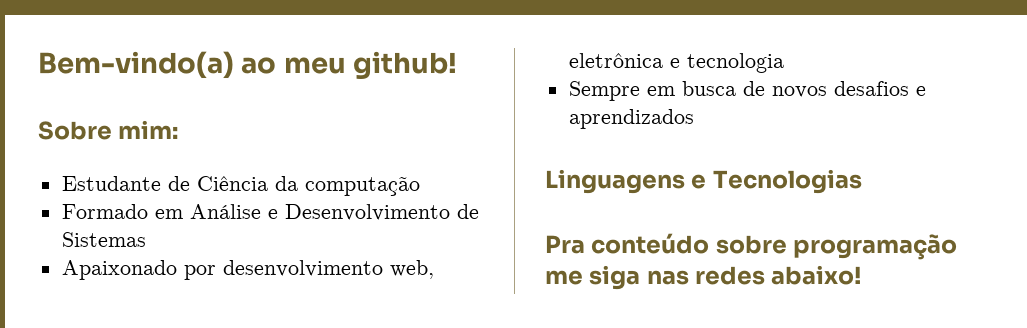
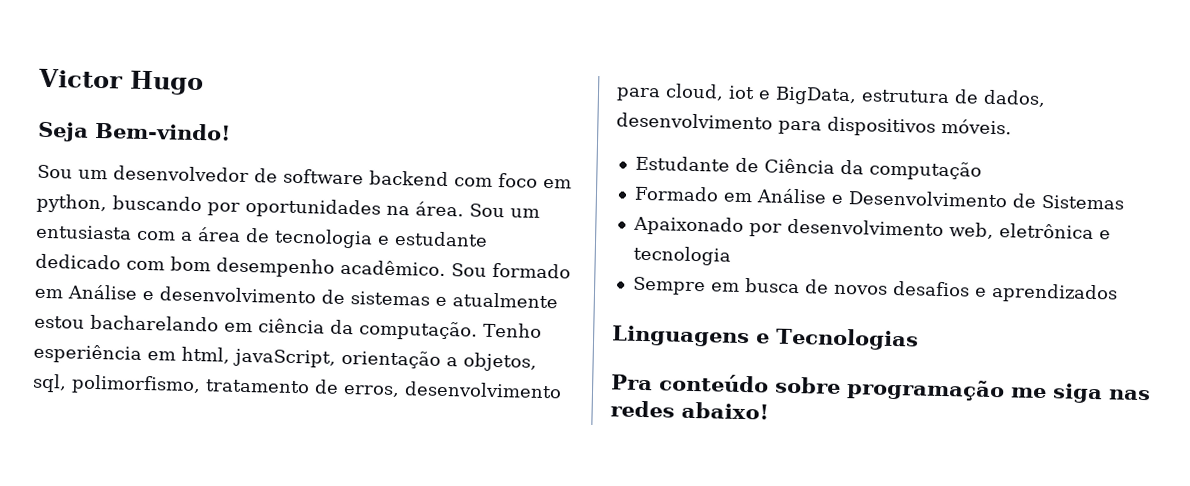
- Bem-vindo(a) ao meu github!
- Sobre mim:
+ Victor Hugo
+ Seja Bem-vindo!
+ Sou um desenvolvedor de software backend com foco em python, buscando por oportunidades na área. Sou um entusiasta com a área de tecnologia e estudante dedicado com bom desempenho acadêmico. Sou formado em Análise e desenvolvimento de sistemas e atualmente estou bacharelando em ciência da computação. Tenho esperiência em html, javaScript, orientação a objetos, sql, polimorfismo, tratamento de erros, desenvolvimento para cloud, iot e BigData, estrutura de dados, desenvolvimento para dispositivos móveis.

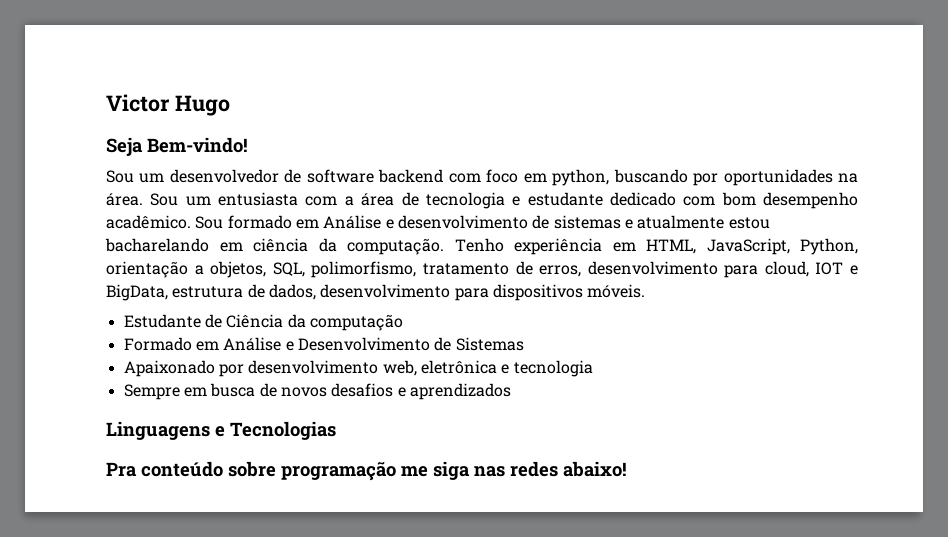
- Tenho esperiência em html, javaScript, orientação a objetos, sql, polimorfismo, tratamento de erros, desenvolvimento para cloud, iot e BigData, estrutura de dados, desenvolvimento para dispositivos móveis.
+ Tenho experiência em HTML, JavaScript, Python, orientação a objetos, SQL, polimorfismo, tratamento de erros, desenvolvimento para cloud, IOT e BigData, estrutura de dados, desenvolvimento para dispositivos móveis.

